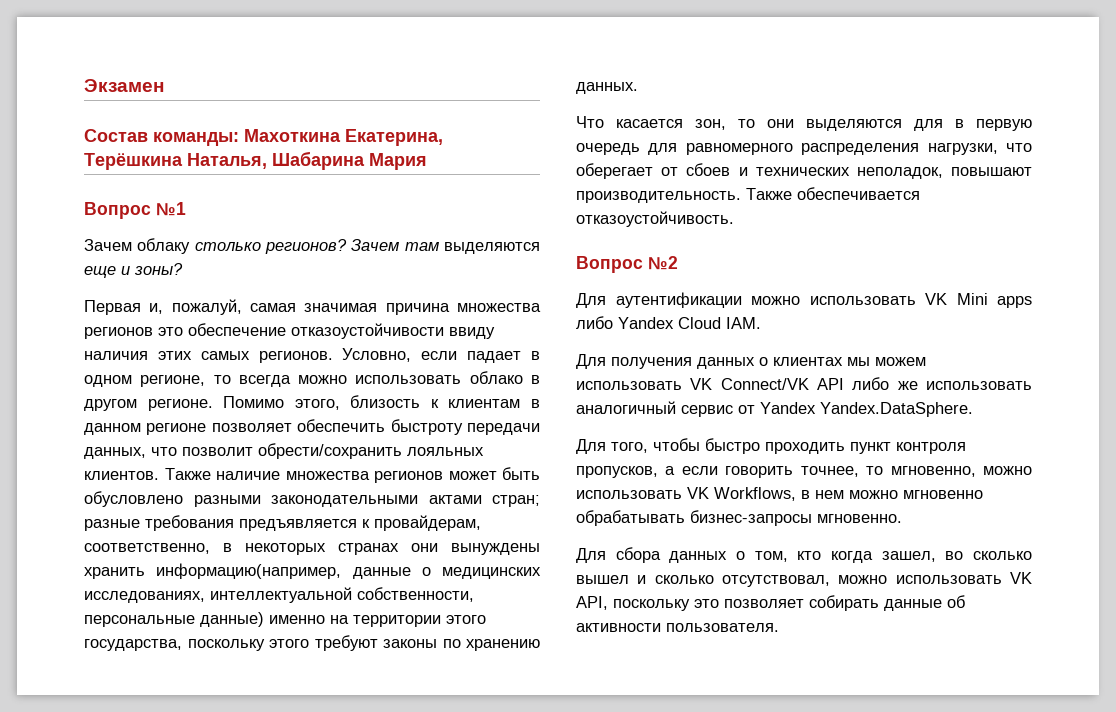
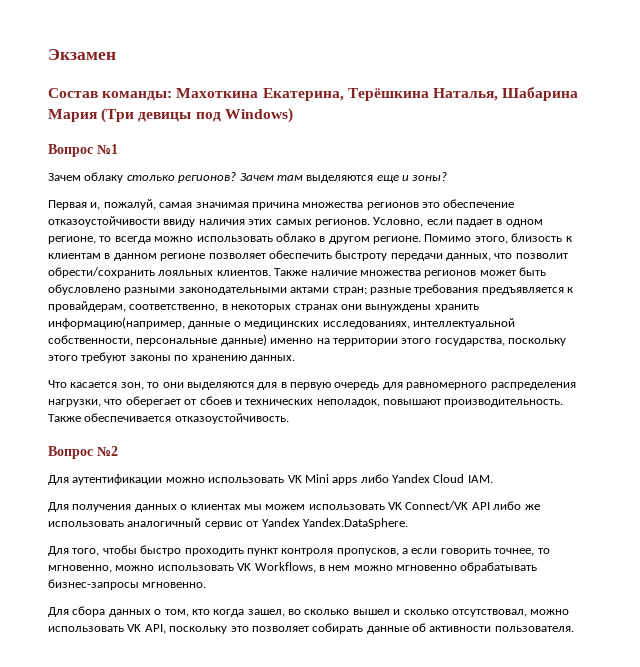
- Состав команды: Махоткина Екатерина, Терёшкина Наталья, Шабарина Мария
+ Состав команды: Махоткина Екатерина, Терёшкина Наталья, Шабарина Мария (Три девицы под Windows)

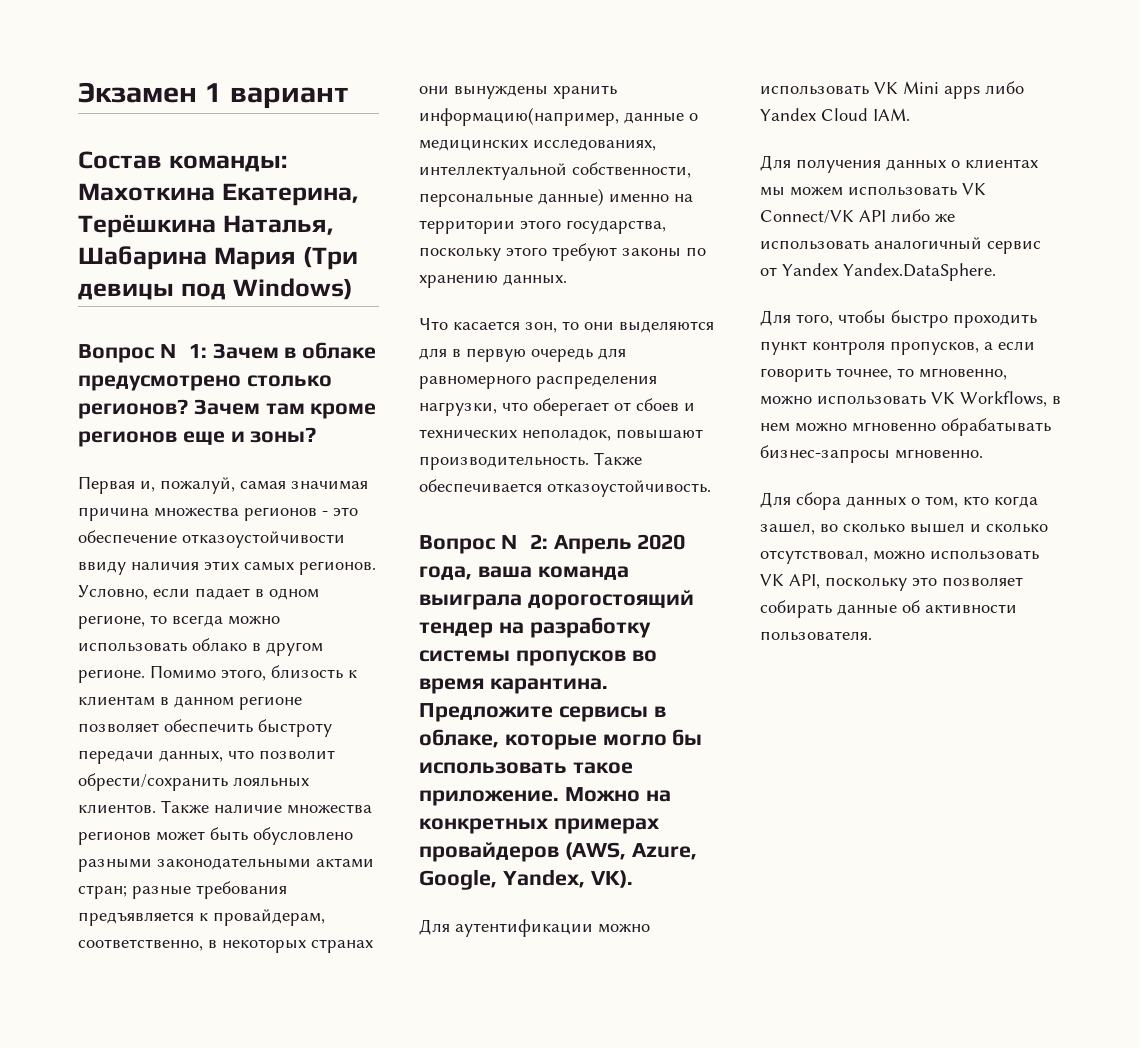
- Экзамен
+ Экзамен 1 вариант
- Вопрос №1
- Зачем облаку столько регионов?
+ Вопрос №1: Зачем в облаке предусмотрено столько регионов?
- Зачем там выделяются еще и зоны?
+ Зачем там кроме регионов еще и зоны?
- Первая и, пожалуй, самая значимая причина множества регионов это обеспечение отказоустойчивости ввиду наличия этих самых регионов.
+ Первая и, пожалуй, самая значимая причина множества регионов - это обеспечение отказоустойчивости ввиду наличия этих самых регионов.
- Вопрос №2
+ Вопрос №2: Апрель 2020 года, ваша команда выиграла дорогостоящий тендер на разработку системы пропусков во время карантина. Предложите сервисы в облаке, которые могло бы использовать такое приложение. Можно на конкретных примерах провайдеров (AWS, Azure, Google, Yandex, VK).

